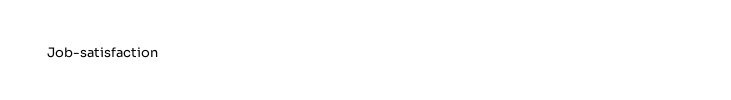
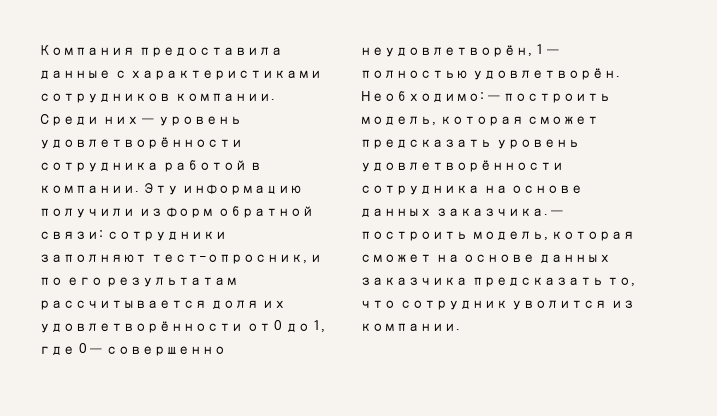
- Job-satisfaction
+ Компания предоставила данные с характеристиками сотрудников компании. Среди них — уровень удовлетворённости сотрудника работой в компании. Эту информацию получили из форм обратной связи: сотрудники заполняют тест-опросник, и по его результатам рассчитывается доля их удовлетворённости от 0 до 1, где 0 — совершенно неудовлетворён, 1 — полностью удовлетворён. Необходимо: — построить модель, которая сможет предсказать уровень удовлетворённости сотрудника на основе данных заказчика. — построить модель, которая сможет на основе данных заказчика предсказать то, что сотрудник уволится из компании.

